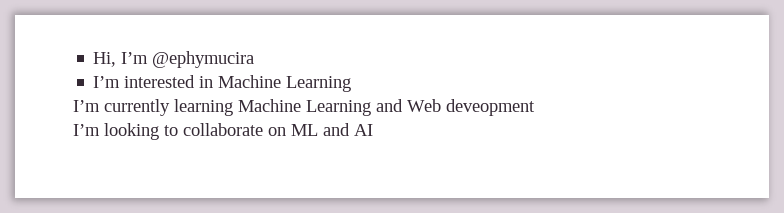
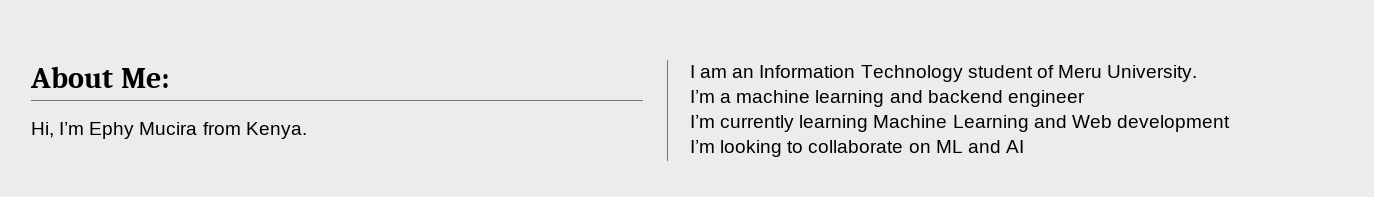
- Hi, I’m @ephymucira
- I’m interested in Machine Learning
+ About Me:
+ Hi, I’m Ephy Mucira from Kenya.
+ I am an Information Technology student of Meru University.
+ I’m a machine learning and backend engineer
- I’m currently learning Machine Learning and Web deveopment
+ I’m currently learning Machine Learning and Web development

